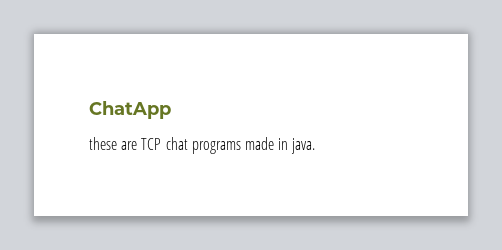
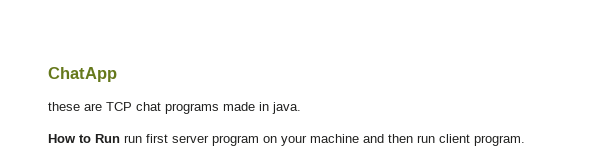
+ How to Run run first server program on your machine and then run client program.

